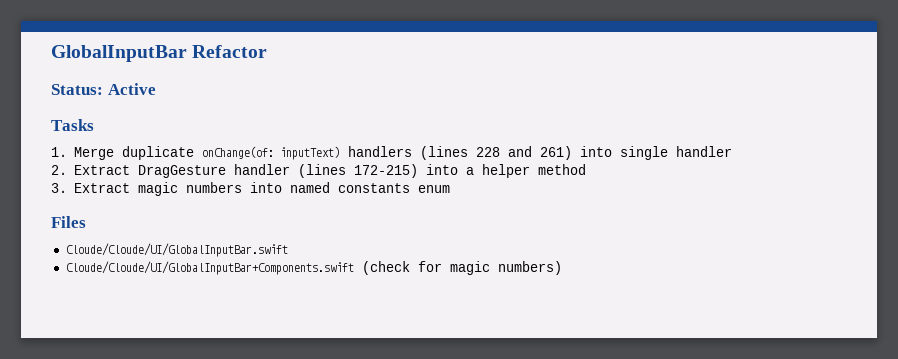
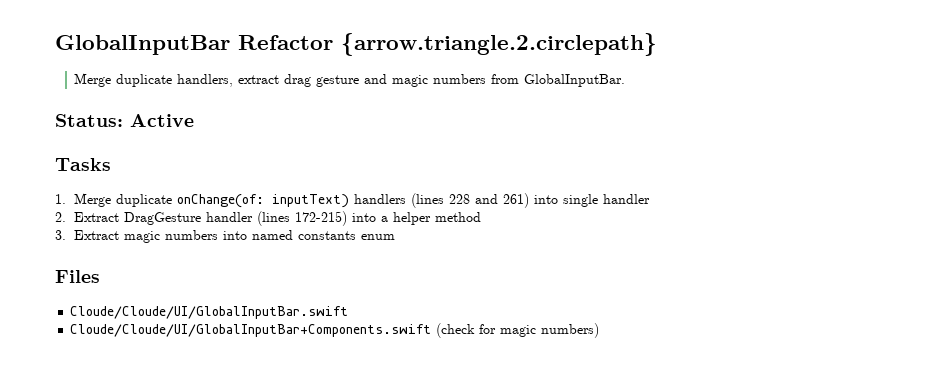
- GlobalInputBar Refactor
+ GlobalInputBar Refactor {arrow.triangle.2.circlepath}
+ Merge duplicate handlers, extract drag gesture and magic numbers from GlobalInputBar.

